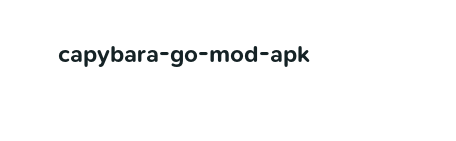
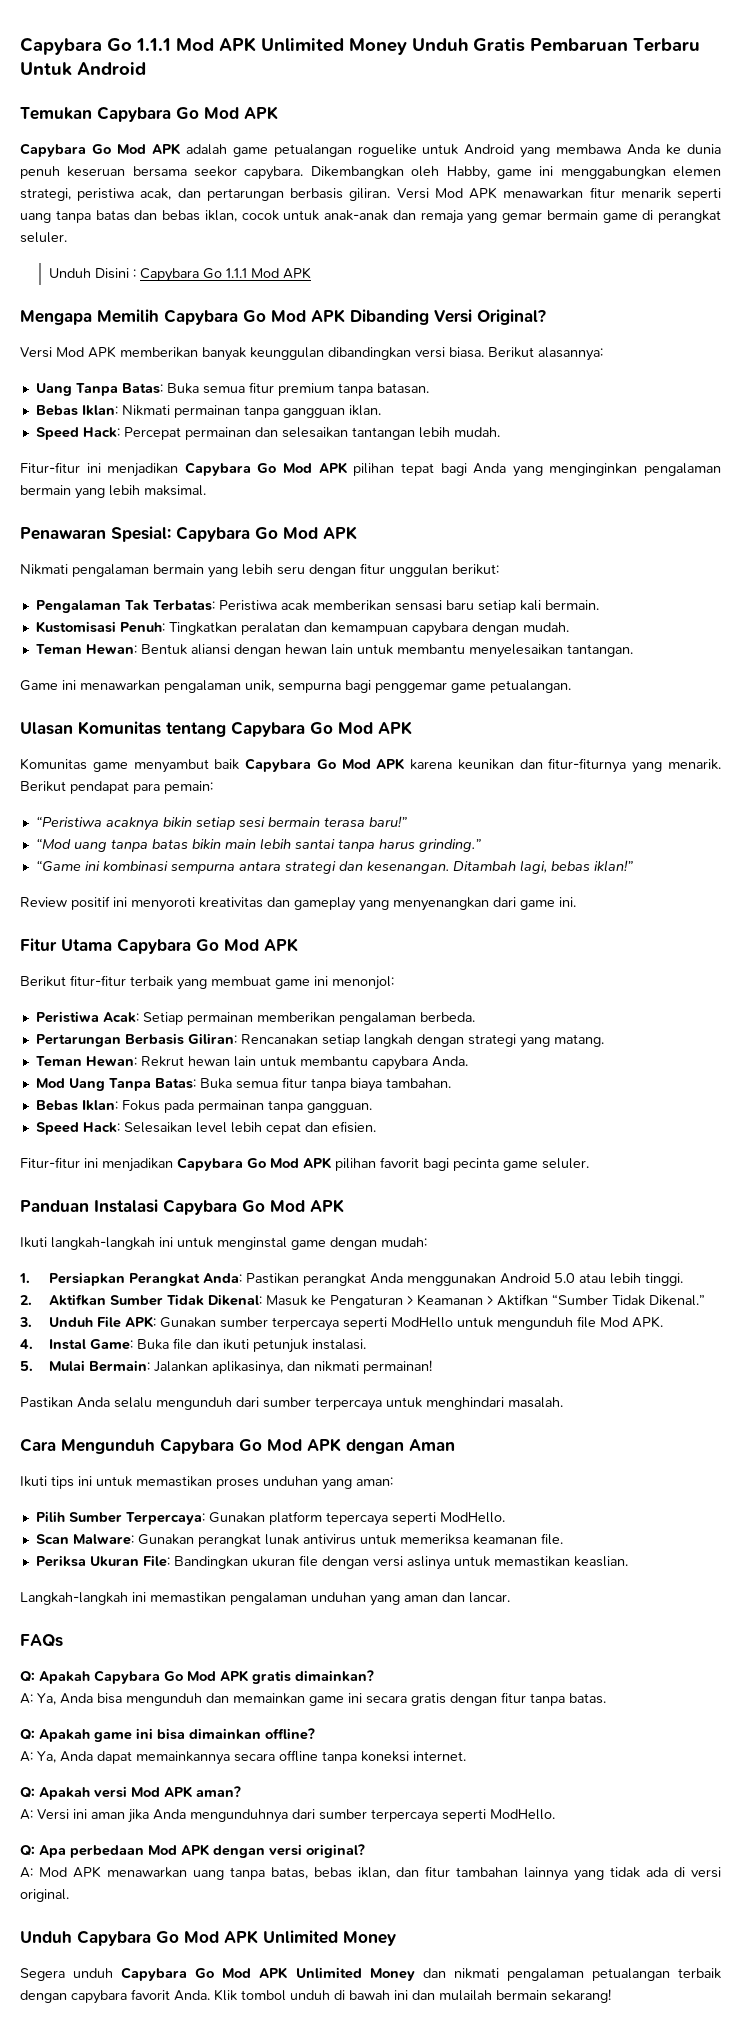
- capybara-go-mod-apk
+ Capybara Go 1.1.1 Mod APK Unlimited Money Unduh Gratis Pembaruan Terbaru Untuk Android
+ Temukan Capybara Go Mod APK
+ Capybara Go Mod APK adalah game petualangan roguelike untuk Android yang membawa Anda ke dunia penuh keseruan bersama seekor capybara. Dikembangkan oleh Habby, game ini menggabungkan elemen strategi, peristiwa acak, dan pertarungan berbasis giliran. Versi Mod APK menawarkan fitur menarik seperti uang tanpa batas dan bebas iklan, cocok untuk anak-anak dan remaja yang gemar bermain game di perangkat seluler.
+ Unduh Disini : Capybara Go 1.1.1 Mod APK
+ Mengapa Memilih Capybara Go Mod APK Dibanding Versi Original?
+ Versi Mod APK memberikan banyak keunggulan dibandingkan versi biasa. Berikut alasannya:
+ Uang Tanpa Batas: Buka semua fitur premium tanpa batasan.
+ Bebas Iklan: Nikmati permainan tanpa gangguan iklan.
+ Speed Hack: Percepat permainan dan selesaikan tantangan lebih mudah.
+ Fitur-fitur ini menjadikan Capybara Go Mod APK pilihan tepat bagi Anda yang menginginkan pengalaman bermain yang lebih maksimal.
+ Penawaran Spesial: Capybara Go Mod APK
+ Nikmati pengalaman bermain yang lebih seru dengan fitur unggulan berikut:
+ Pengalaman Tak Terbatas: Peristiwa acak memberikan sensasi baru setiap kali bermain.
+ Kustomisasi Penuh: Tingkatkan peralatan dan kemampuan capybara dengan mudah.
+ Teman Hewan: Bentuk aliansi dengan hewan lain untuk membantu menyelesaikan tantangan.
+ Game ini menawarkan pengalaman unik, sempurna bagi penggemar game petualangan.
+ Ulasan Komunitas tentang Capybara Go Mod APK
+ Komunitas game menyambut baik Capybara Go Mod APK karena keunikan dan fitur-fiturnya yang menarik. Berikut pendapat para pemain:
+ “Peristiwa acaknya bikin setiap sesi bermain terasa baru!”
+ “Mod uang tanpa batas bikin main lebih santai tanpa harus grinding.”
+ “Game ini kombinasi sempurna antara strategi dan kesenangan. Ditambah lagi, bebas iklan!”
+ Review positif ini menyoroti kreativitas dan gameplay yang menyenangkan dari game ini.
+ Fitur Utama Capybara Go Mod APK
+ Berikut fitur-fitur terbaik yang membuat game ini menonjol:
+ Peristiwa Acak: Setiap permainan memberikan pengalaman berbeda.
+ Pertarungan Berbasis Giliran: Rencanakan setiap langkah dengan strategi yang matang.
+ Teman Hewan: Rekrut hewan lain untuk membantu capybara Anda.
+ Mod Uang Tanpa Batas: Buka semua fitur tanpa biaya tambahan.
+ Bebas Iklan: Fokus pada permainan tanpa gangguan.
+ Speed Hack: Selesaikan level lebih cepat dan efisien.
+ Fitur-fitur ini menjadikan Capybara Go Mod APK pilihan favorit bagi pecinta game seluler.
+ Panduan Instalasi Capybara Go Mod APK
+ Ikuti langkah-langkah ini untuk menginstal game dengan mudah:
+ 1. Persiapkan Perangkat Anda: Pastikan perangkat Anda menggunakan Android 5.0 atau lebih tinggi.
+ 2. Aktifkan Sumber Tidak Dikenal: Masuk ke Pengaturan > Keamanan > Aktifkan “Sumber Tidak Dikenal.”
+ 3. Unduh File APK: Gunakan sumber terpercaya seperti ModHello untuk mengunduh file Mod APK.
+ 4. Instal Game: Buka file dan ikuti petunjuk instalasi.
+ 5. Mulai Bermain: Jalankan aplikasinya, dan nikmati permainan!
+ Pastikan Anda selalu mengunduh dari sumber terpercaya untuk menghindari masalah.
+ Cara Mengunduh Capybara Go Mod APK dengan Aman
+ Ikuti tips ini untuk memastikan proses unduhan yang aman:
+ Pilih Sumber Terpercaya: Gunakan platform tepercaya seperti ModHello.
+ Scan Malware: Gunakan perangkat lunak antivirus untuk memeriksa keamanan file.
+ Periksa Ukuran File: Bandingkan ukuran file dengan versi aslinya untuk memastikan keaslian.
+ Langkah-langkah ini memastikan pengalaman unduhan yang aman dan lancar.
+ FAQs
+ Q: Apakah Capybara Go Mod APK gratis dimainkan?
+ A: Ya, Anda bisa mengunduh dan memainkan game ini secara gratis dengan fitur tanpa batas.
+ Q: Apakah game ini bisa dimainkan offline?
+ A: Ya, Anda dapat memainkannya secara offline tanpa koneksi internet.
+ Q: Apakah versi Mod APK aman?
+ A: Versi ini aman jika Anda mengunduhnya dari sumber terpercaya seperti ModHello.
+ Q: Apa perbedaan Mod APK dengan versi original?
+ A: Mod APK menawarkan uang tanpa batas, bebas iklan, dan fitur tambahan lainnya yang tidak ada di versi original.
+ Unduh Capybara Go Mod APK Unlimited Money
+ Segera unduh Capybara Go Mod APK Unlimited Money dan nikmati pengalaman petualangan terbaik dengan capybara favorit Anda. Klik tombol unduh di bawah ini dan mulailah bermain sekarang!

